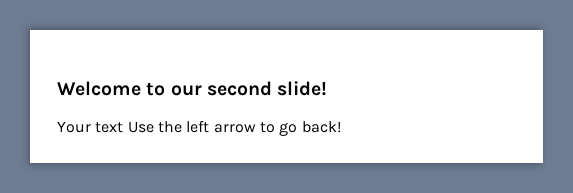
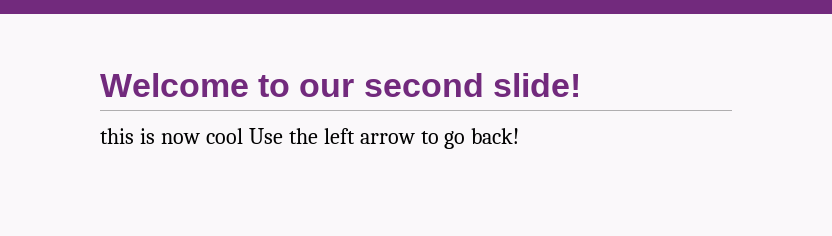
- Your text Use the left arrow to go back!
+ this is now cool Use the left arrow to go back!

